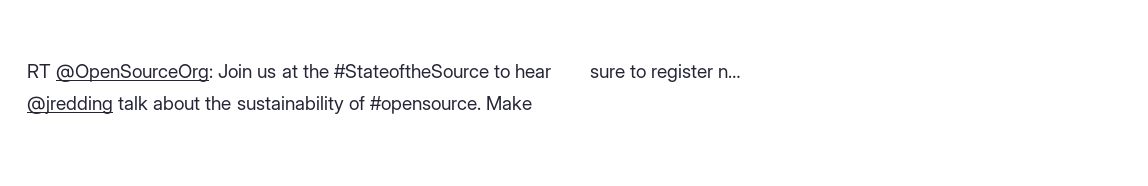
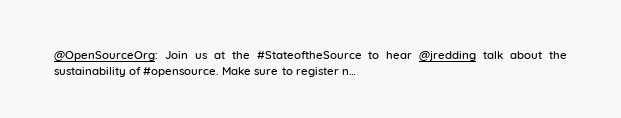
- RT @OpenSourceOrg: Join us at the #StateoftheSource to hear @jredding talk about the sustainability of #opensource.
+ @OpenSourceOrg: Join us at the #StateoftheSource to hear @jredding talk about the sustainability of #opensource.

